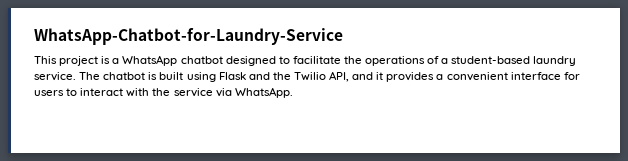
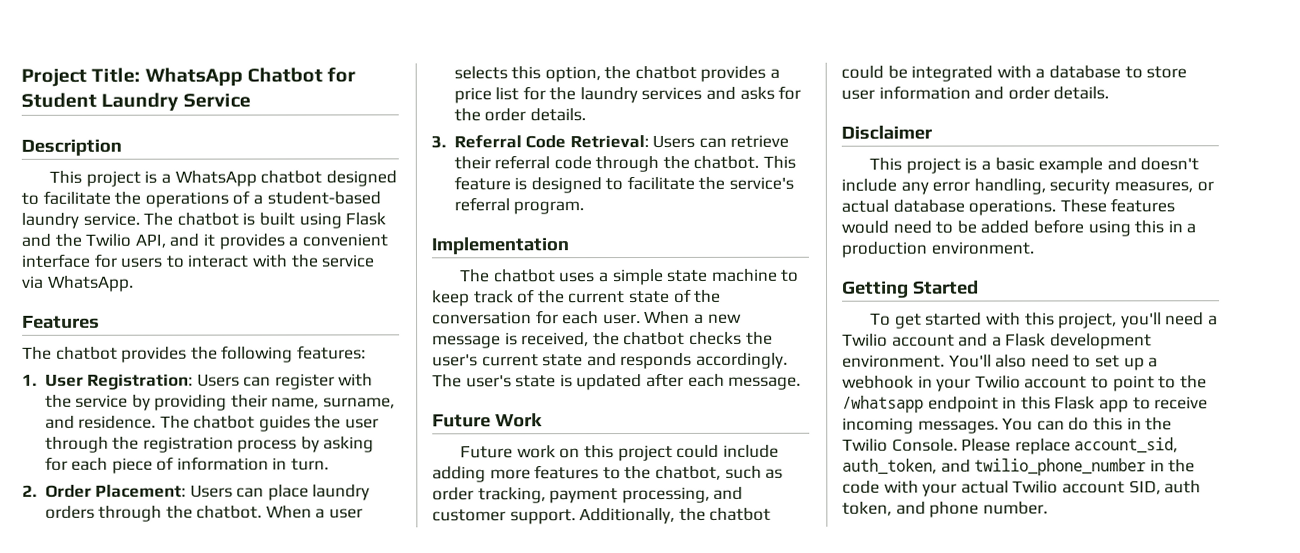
- WhatsApp-Chatbot-for-Laundry-Service
+ Project Title: WhatsApp Chatbot for Student Laundry Service
+ Description
+ Features
+ The chatbot provides the following features:
+ 1. User Registration: Users can register with the service by providing their name, surname, and residence. The chatbot guides the user through the registration process by asking for each piece of information in turn.
+ 2. Order Placement: Users can place laundry orders through the chatbot. When a user selects this option, the chatbot provides a price list for the laundry services and asks for the order details.
+ 3. Referral Code Retrieval: Users can retrieve their referral code through the chatbot. This feature is designed to facilitate the service's referral program.
+ Implementation
+ The chatbot uses a simple state machine to keep track of the current state of the conversation for each user. When a new message is received, the chatbot checks the user's current state and responds accordingly. The user's state is updated after each message.
+ Future Work
+ Future work on this project could include adding more features to the chatbot, such as order tracking, payment processing, and customer support. Additionally, the chatbot could be integrated with a database to store user information and order details.
+ Disclaimer
+ This project is a basic example and doesn't include any error handling, security measures, or actual database operations. These features would need to be added before using this in a production environment.
+ Getting Started
+ To get started with this project, you'll need a Twilio account and a Flask development environment. You'll also need to set up a webhook in your Twilio account to point to the /whatsapp endpoint in this Flask app to receive incoming messages. You can do this in the Twilio Console. Please replace account_sid, auth_token, and twilio_phone_number in the code with your actual Twilio account SID, auth token, and phone number.

